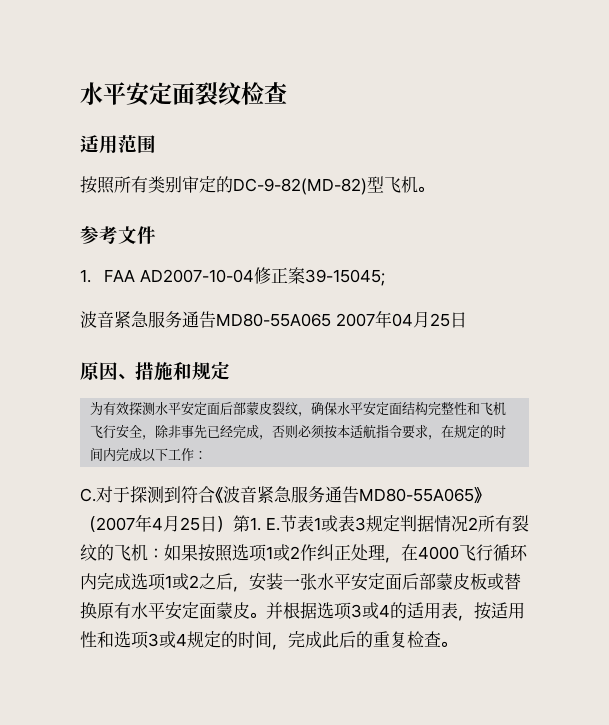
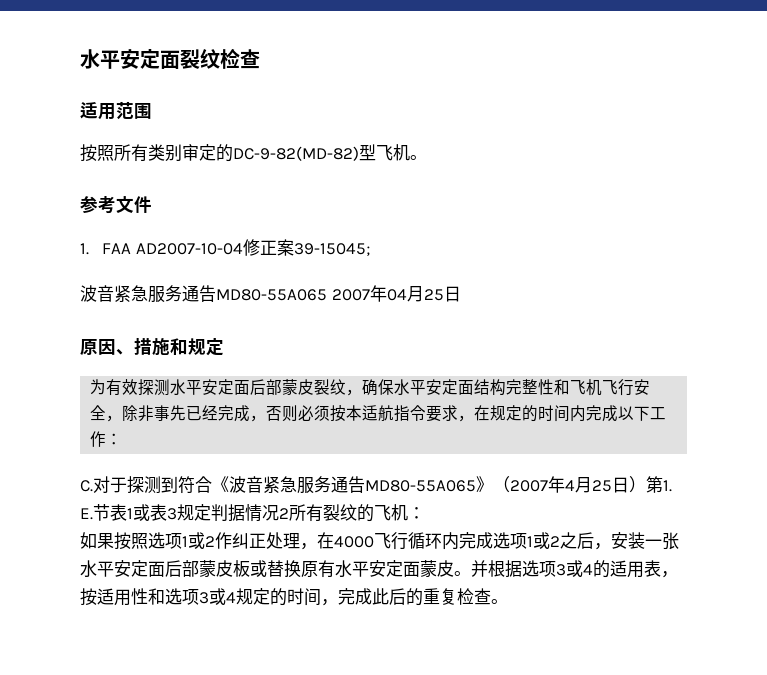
- C.对于探测到符合《波音紧急服务通告MD80-55A065》（2007年4月25日）第1. E.节表1或表3规定判据情况2所有裂纹的飞机：如果按照选项1或2作纠正处理，在4000飞行循环内完成选项1或2之后，安装一张水平安定面后部蒙皮板或替换原有水平安定面蒙皮。
+ C.对于探测到符合《波音紧急服务通告MD80-55A065》（2007年4月25日）第1. E.节表1或表3规定判据情况2所有裂纹的飞机：
+ 如果按照选项1或2作纠正处理，在4000飞行循环内完成选项1或2之后，安装一张水平安定面后部蒙皮板或替换原有水平安定面蒙皮。

